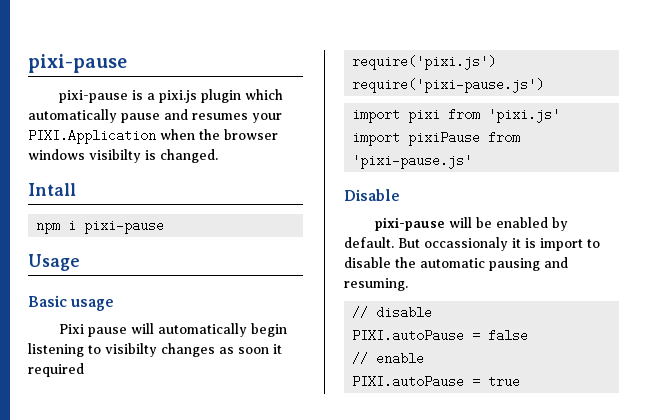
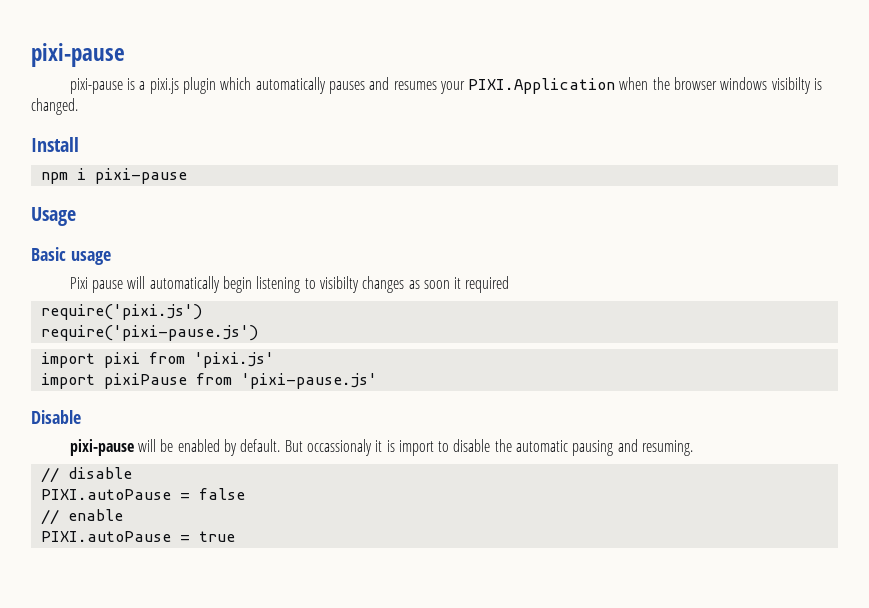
- pixi-pause is a pixi.js plugin which automatically pause and resumes your PIXI.Application when the browser windows visibilty is changed.
+ pixi-pause is a pixi.js plugin which automatically pauses and resumes your PIXI.Application when the browser windows visibilty is changed.
- Intall
+ Install

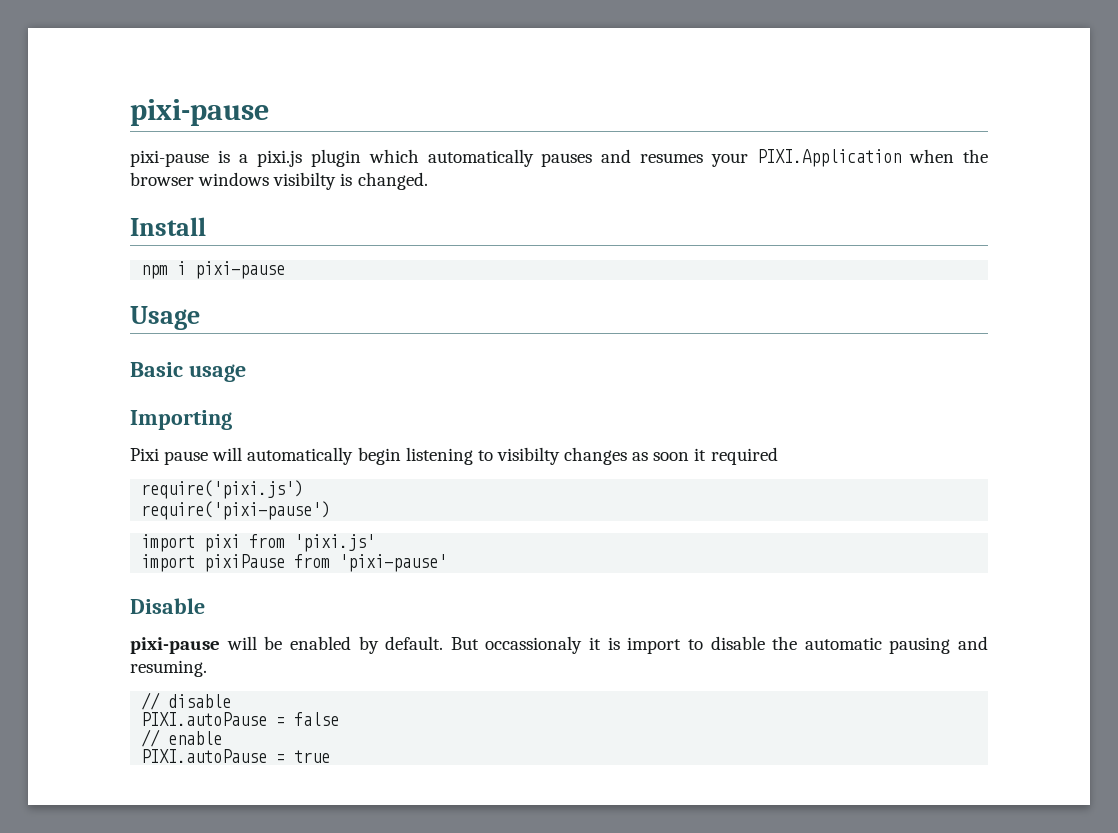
+ Importing
- require('pixi-pause.js')
+ require('pixi-pause')
- import pixiPause from 'pixi-pause.js'
+ import pixiPause from 'pixi-pause'

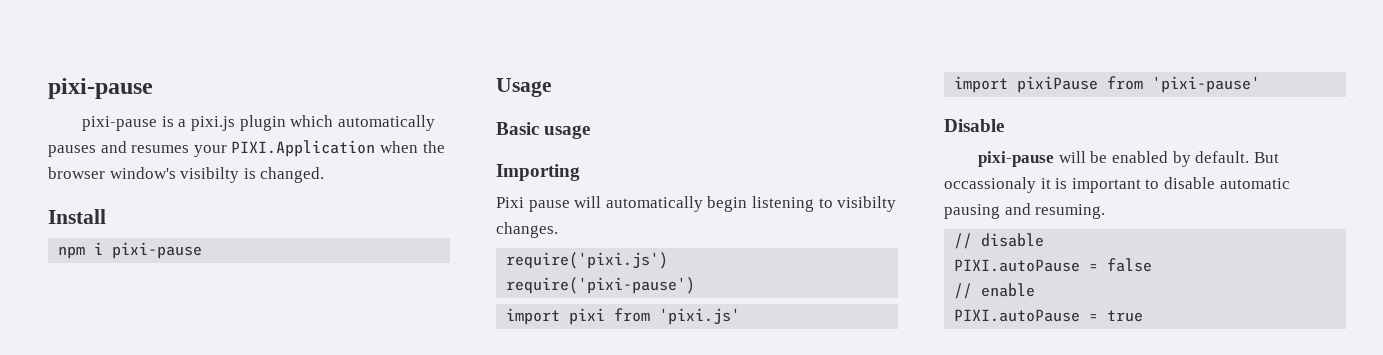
- pixi-pause is a pixi.js plugin which automatically pauses and resumes your PIXI.Application when the browser windows visibilty is changed.
+ pixi-pause is a pixi.js plugin which automatically pauses and resumes your PIXI.Application when the browser window's visibilty is changed.
- Pixi pause will automatically begin listening to visibilty changes as soon it required
+ Pixi pause will automatically begin listening to visibilty changes.
- But occassionaly it is import to disable the automatic pausing and resuming.
+ But occassionaly it is important to disable automatic pausing and resuming.

